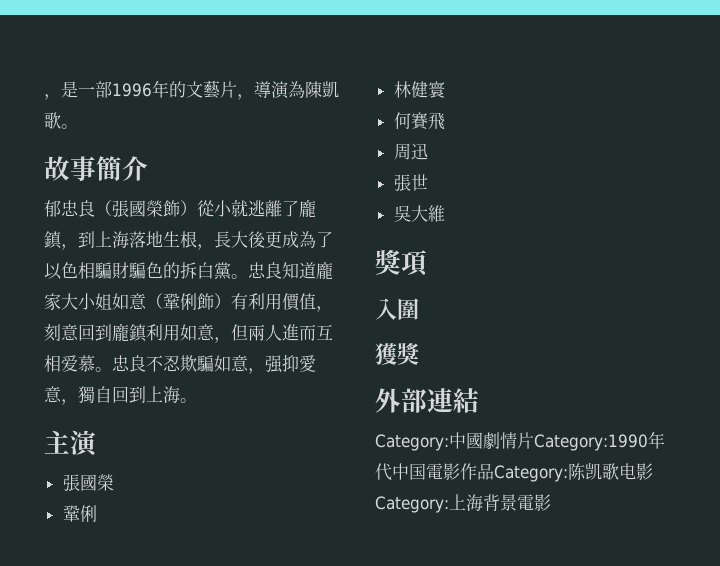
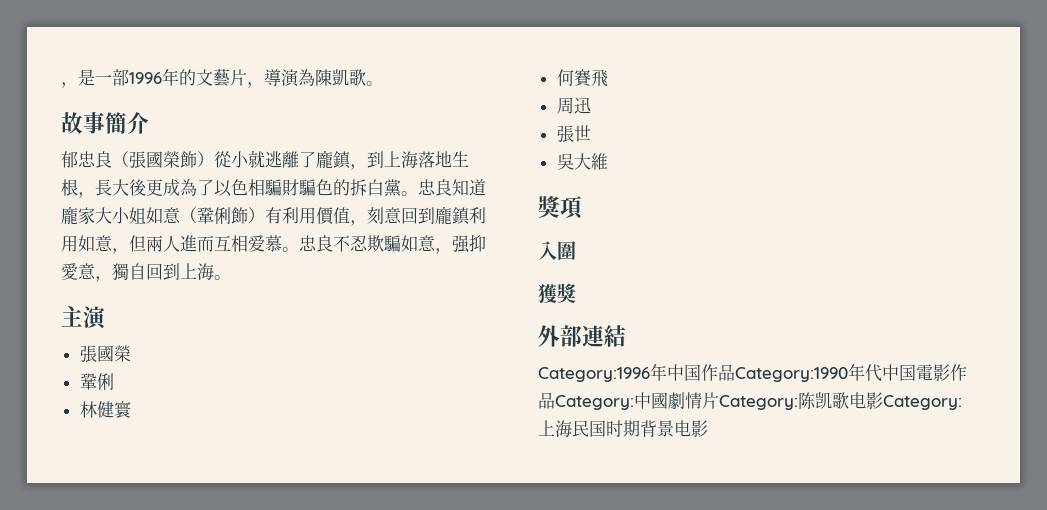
- Category:中國劇情片Category:1990年代中国電影作品Category:陈凯歌电影Category:上海背景電影
+ Category:1996年中国作品Category:1990年代中国電影作品Category:中國劇情片Category:陈凯歌电影Category:上海民国时期背景电影

